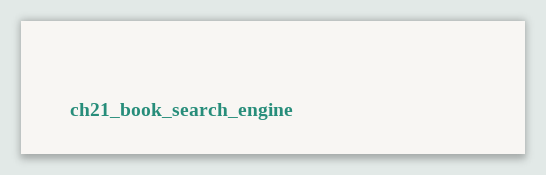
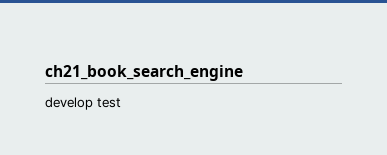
+ develop test

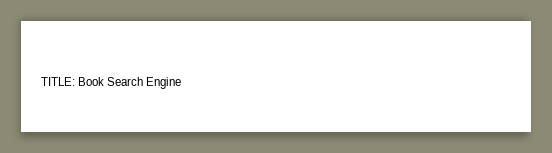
- ch21_book_search_engine
- develop test
+ TITLE: Book Search Engine

